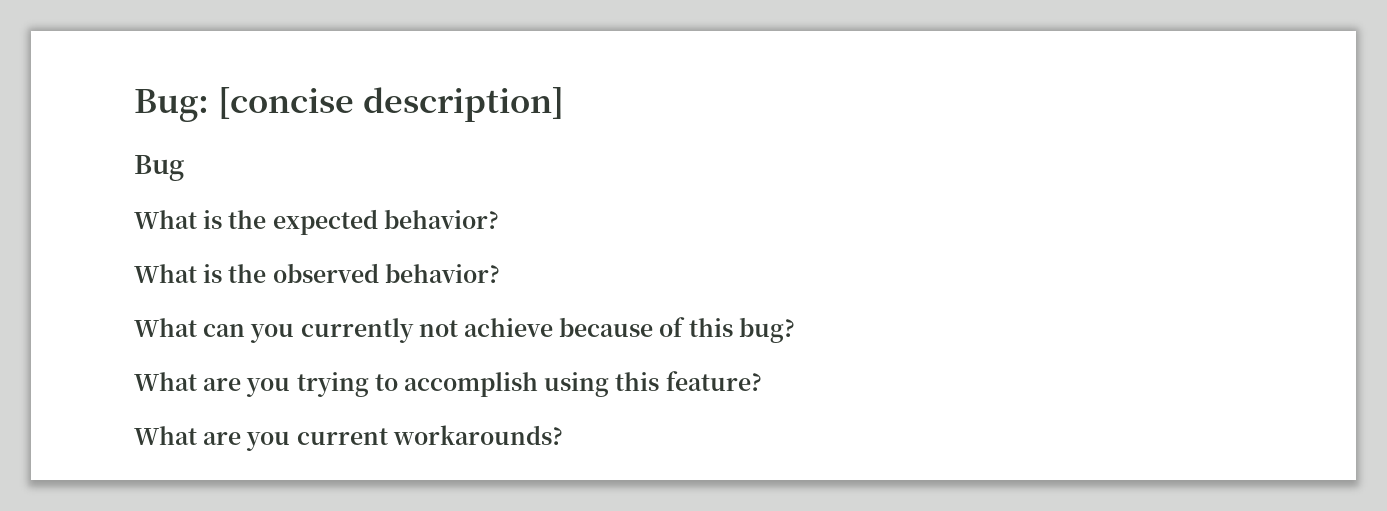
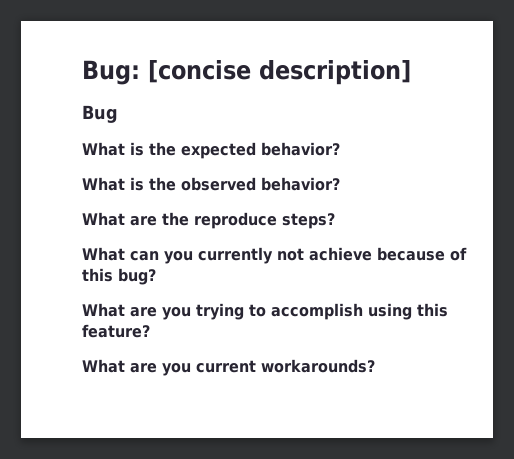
+ What are the reproduce steps?

